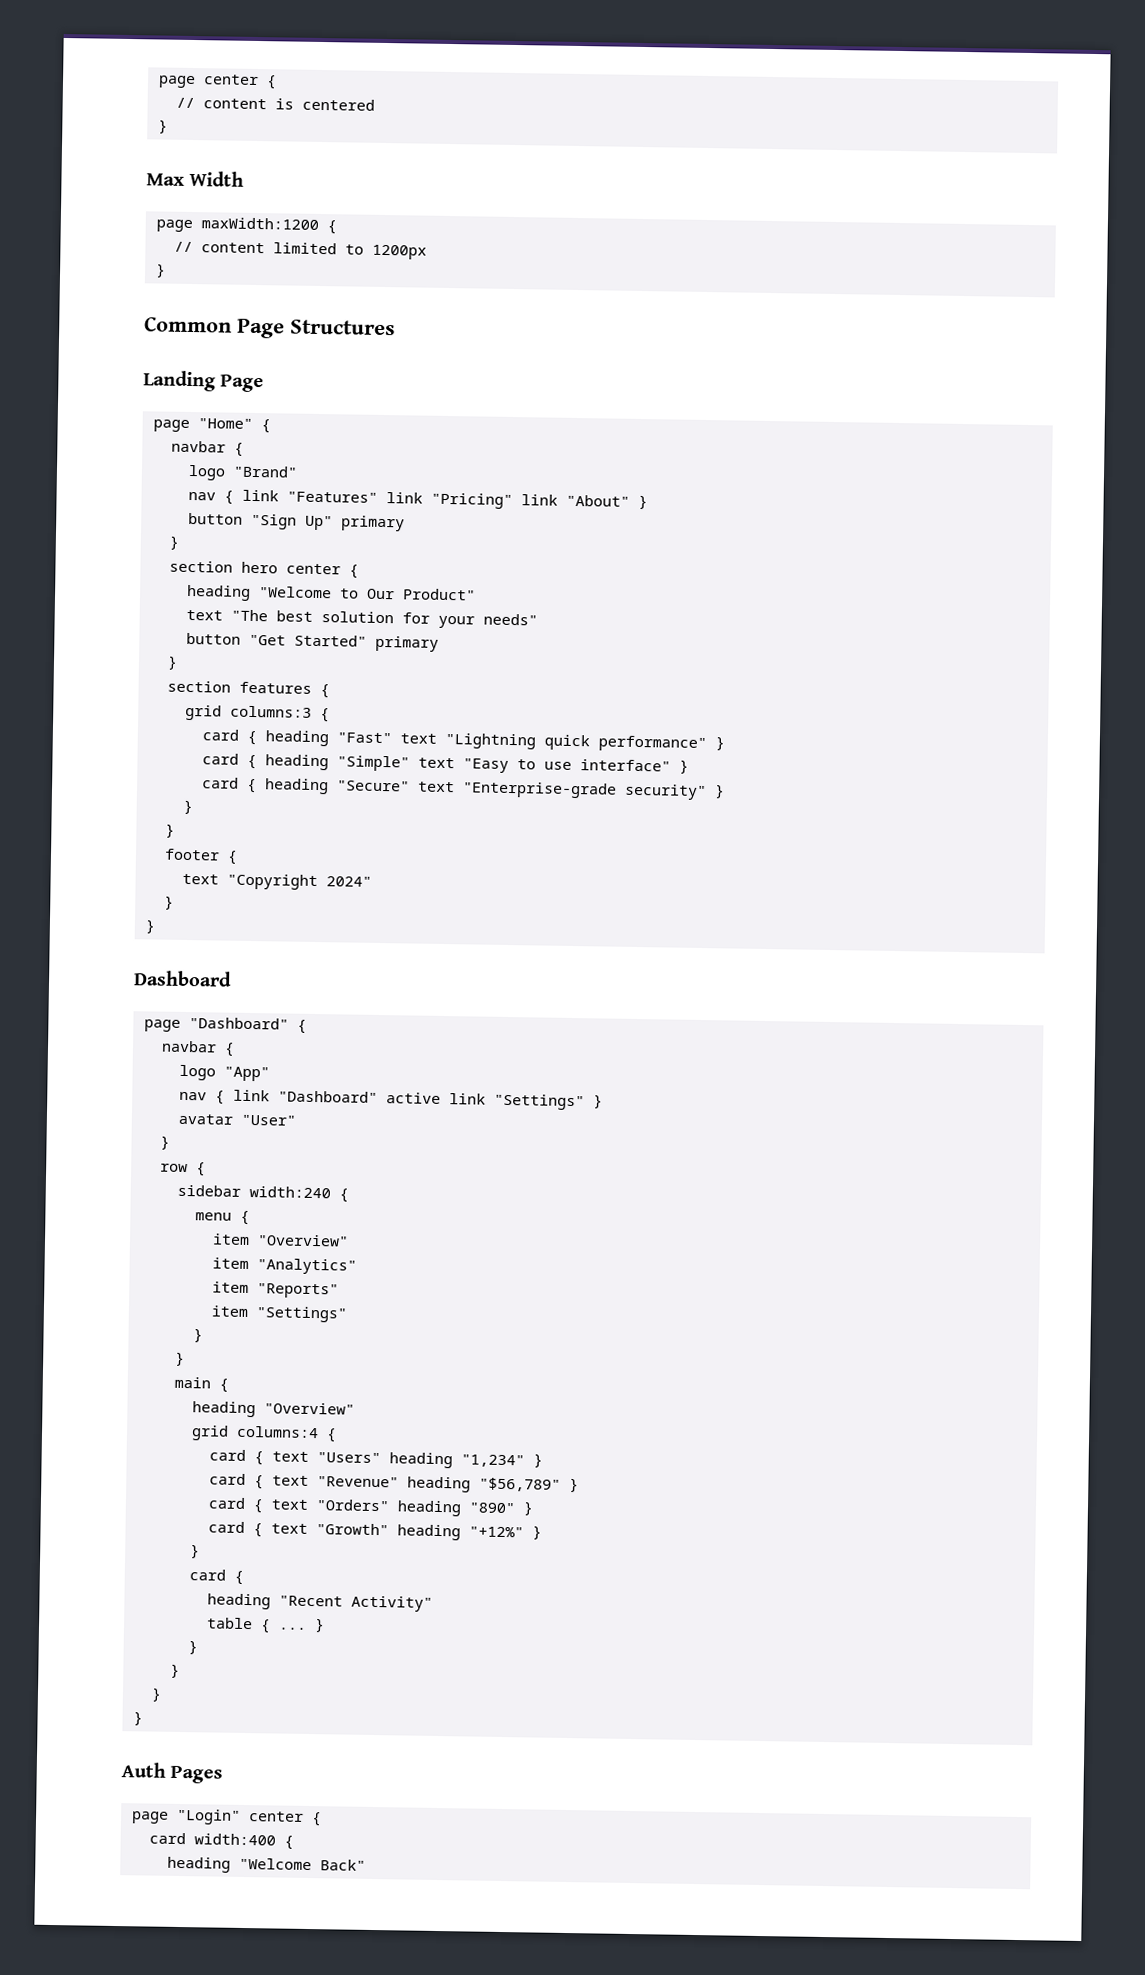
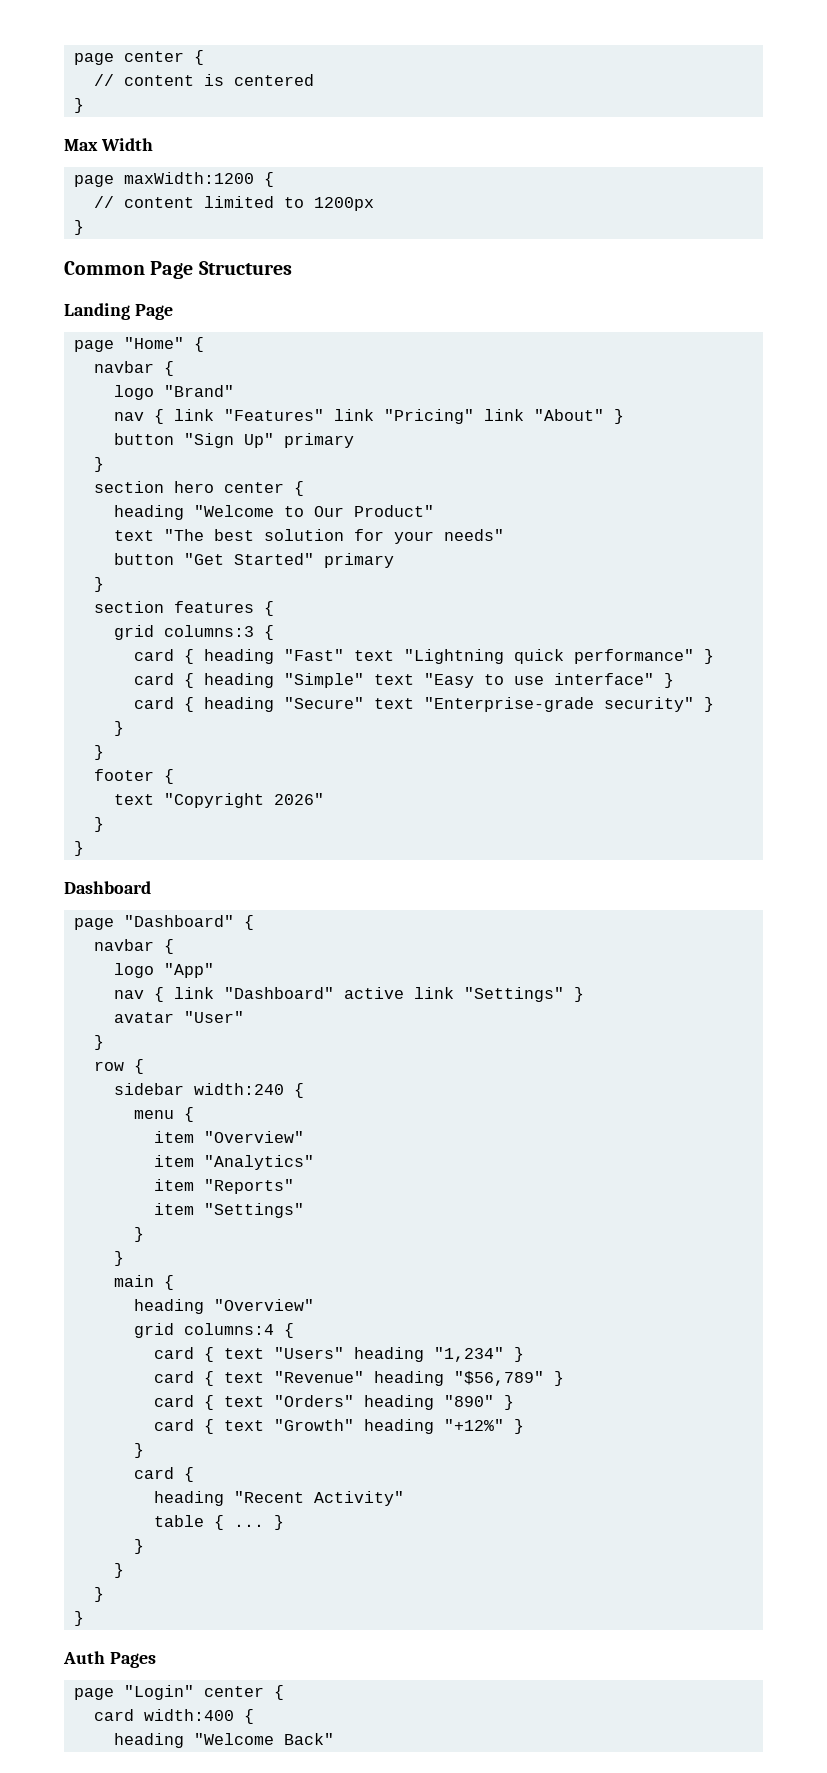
- text "Copyright 2024"
+ text "Copyright 2026"

